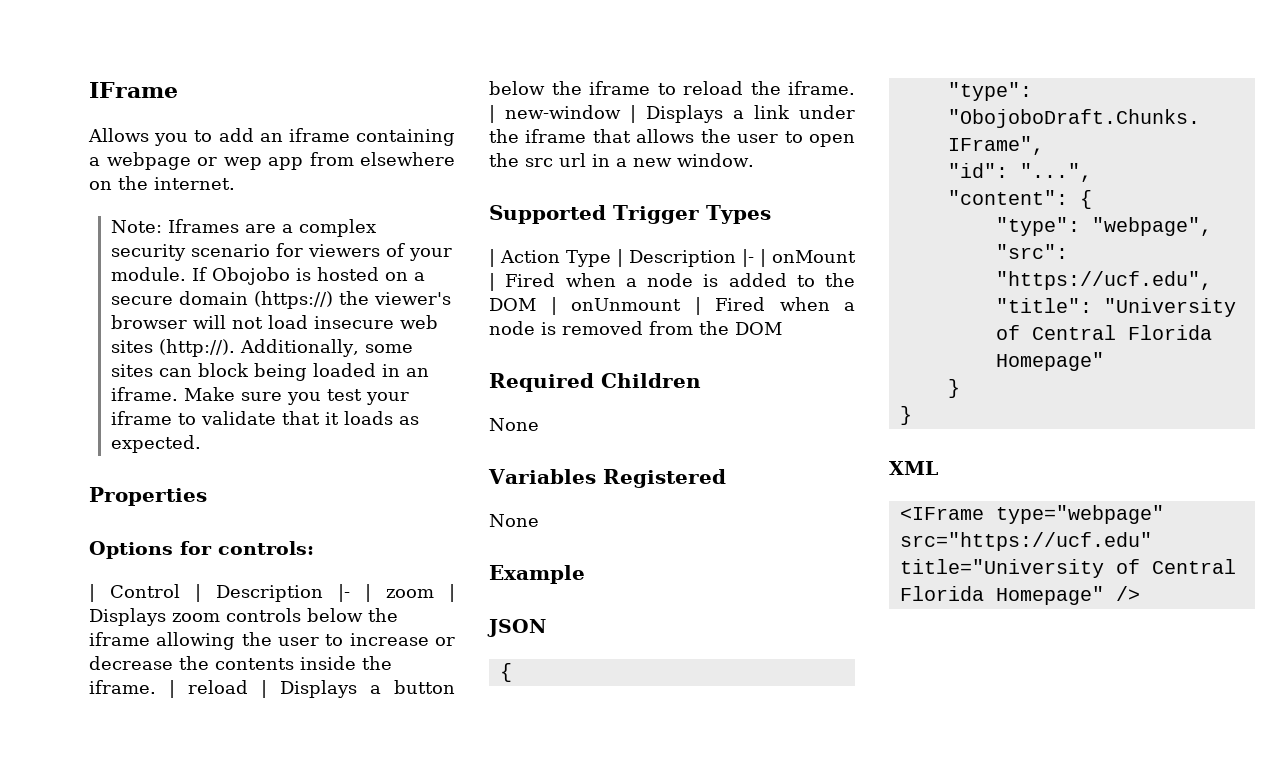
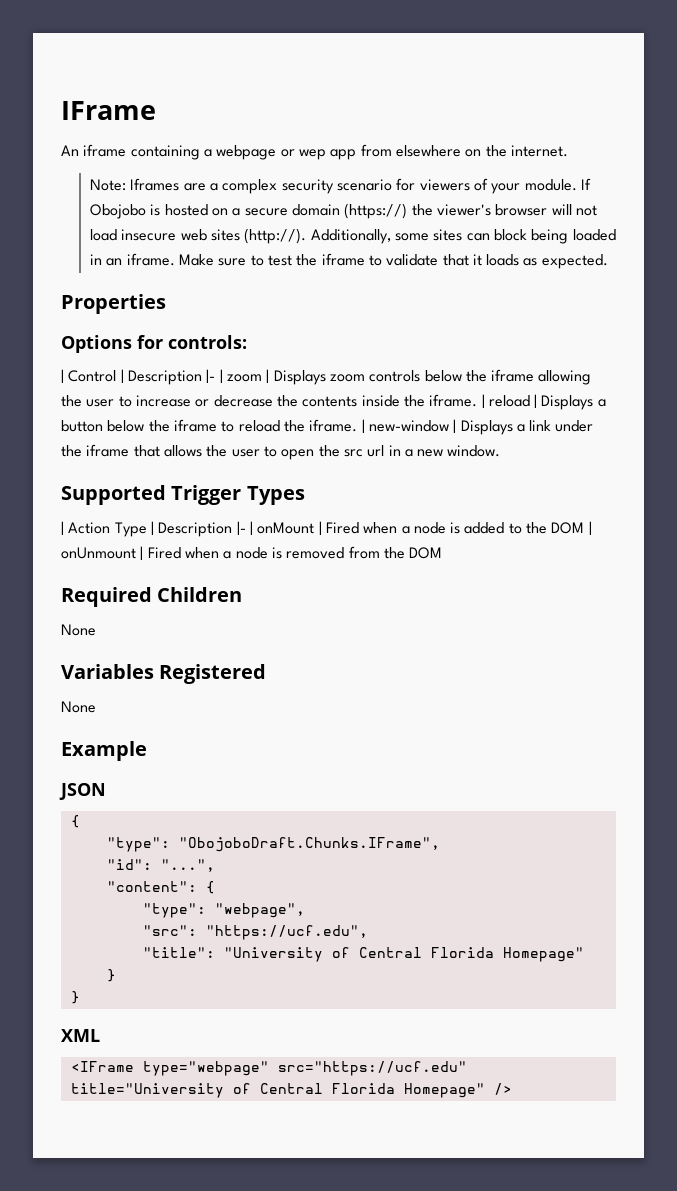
- Allows you to add an iframe containing a webpage or wep app from elsewhere on the internet.
+ An iframe containing a webpage or wep app from elsewhere on the internet.
- Make sure you test your iframe to validate that it loads as expected.
+ Make sure to test the iframe to validate that it loads as expected.

